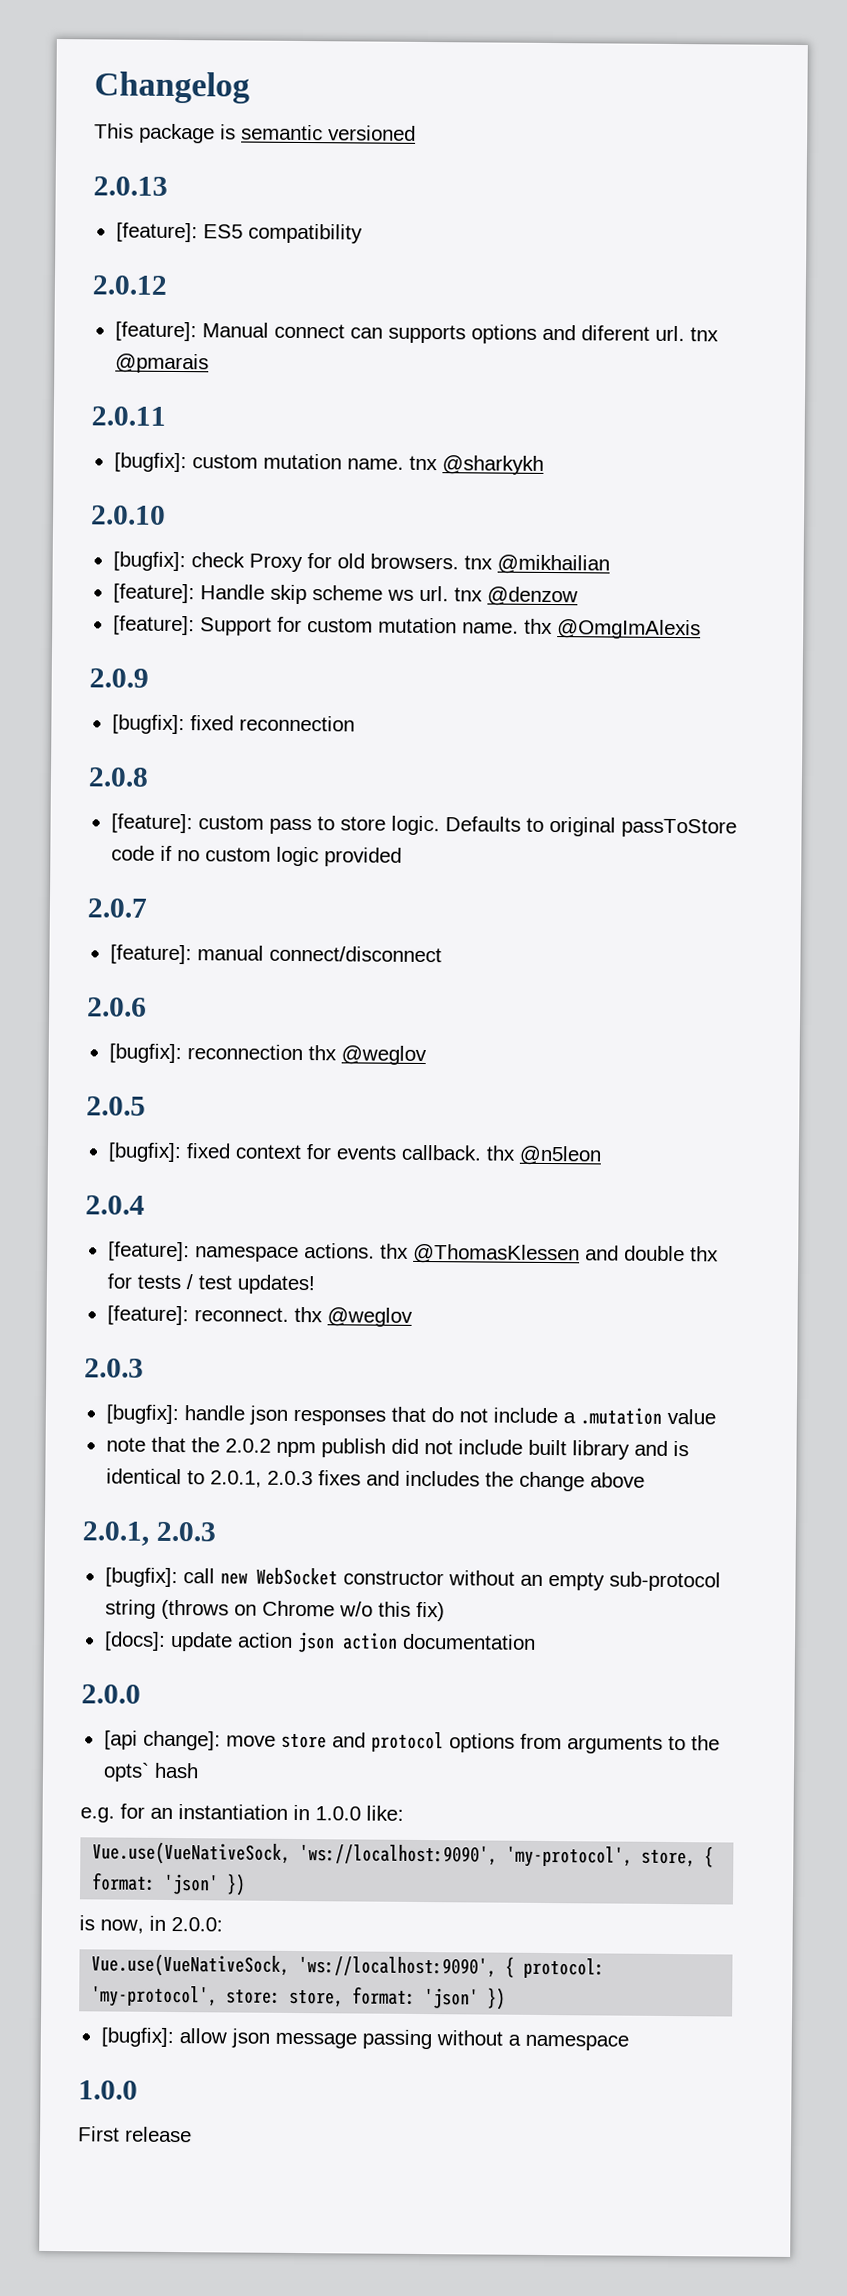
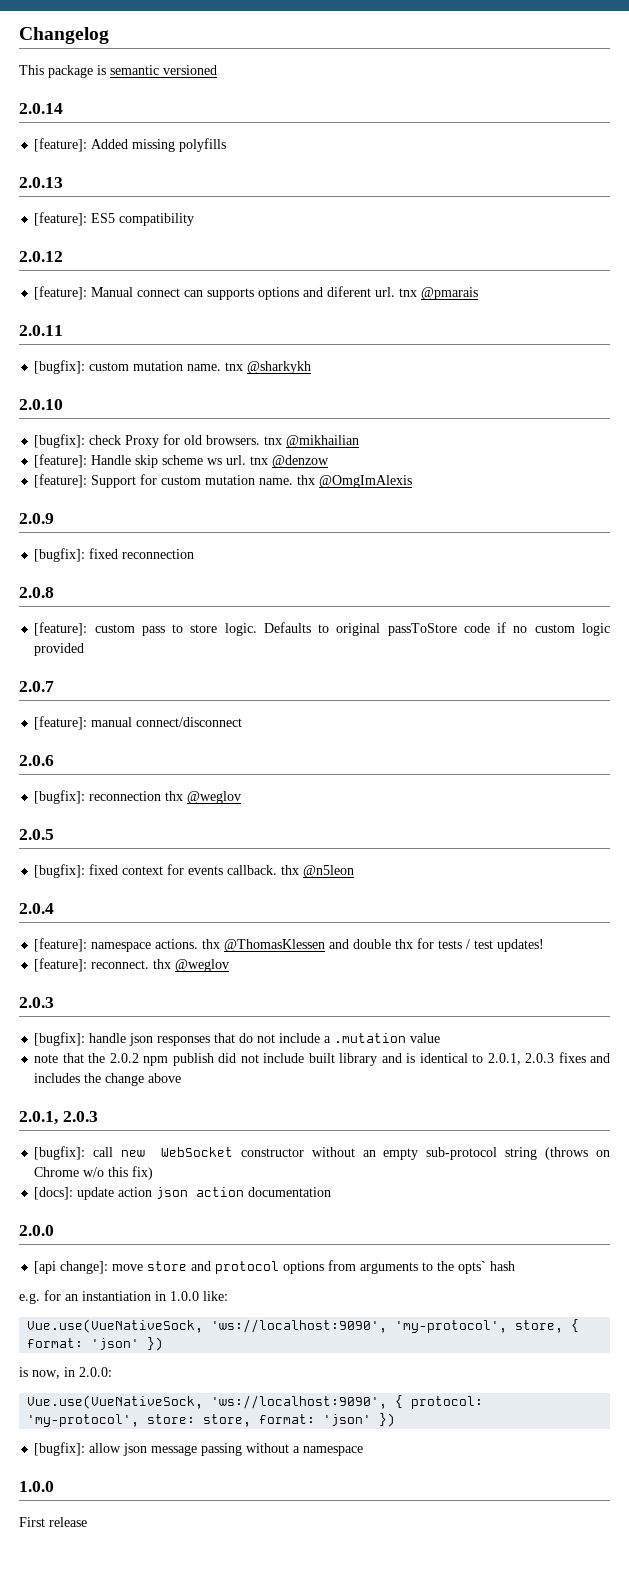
+ 2.0.14
+ [feature]: Added missing polyfills

